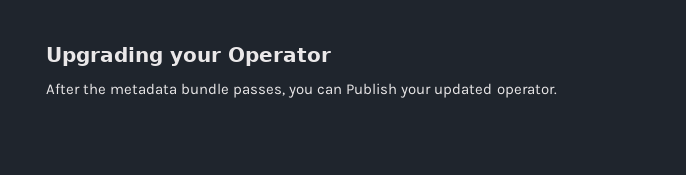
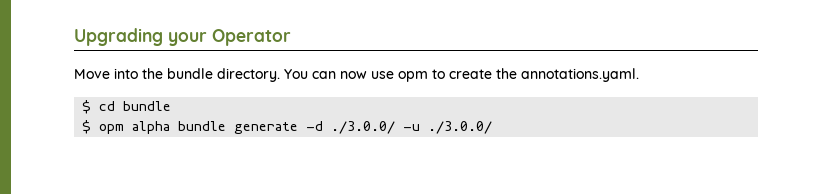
- After the metadata bundle passes, you can Publish your updated operator.
+ Move into the bundle directory. You can now use opm to create the annotations.yaml.
+ $ cd bundle
+ $ opm alpha bundle generate -d ./3.0.0/ -u ./3.0.0/

